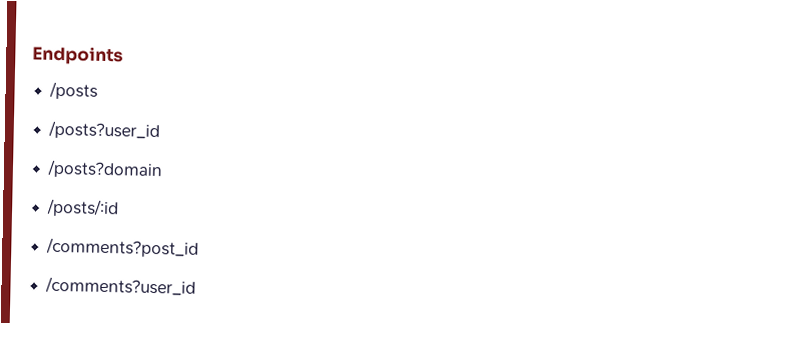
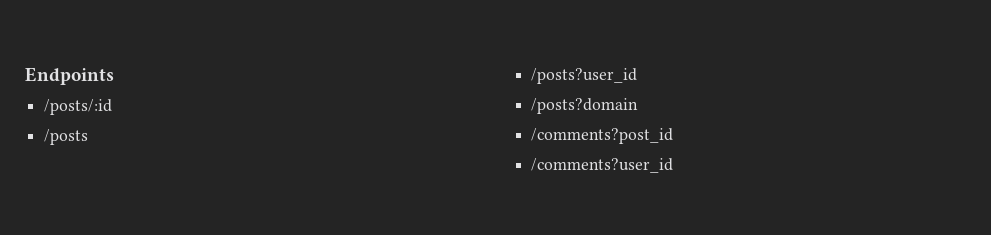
+ /posts/:id
- /posts/:id

